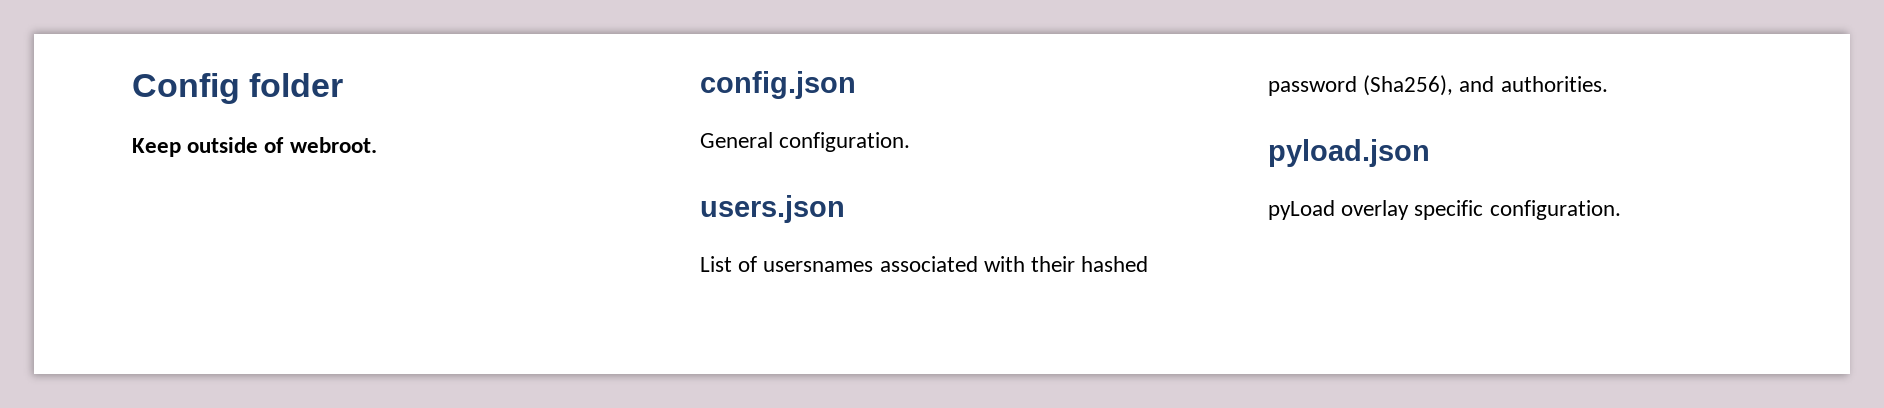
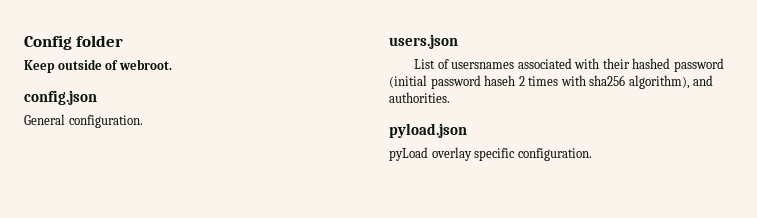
- List of usersnames associated with their hashed password (Sha256), and authorities.
+ List of usersnames associated with their hashed password (initial password haseh 2 times with sha256 algorithm), and authorities.

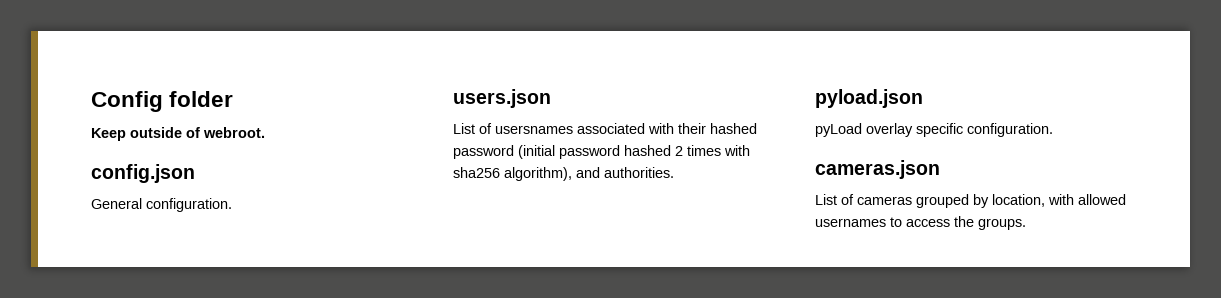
- List of usersnames associated with their hashed password (initial password haseh 2 times with sha256 algorithm), and authorities.
+ List of usersnames associated with their hashed password (initial password hashed 2 times with sha256 algorithm), and authorities.
+ cameras.json
+ List of cameras grouped by location, with allowed usernames to access the groups.

